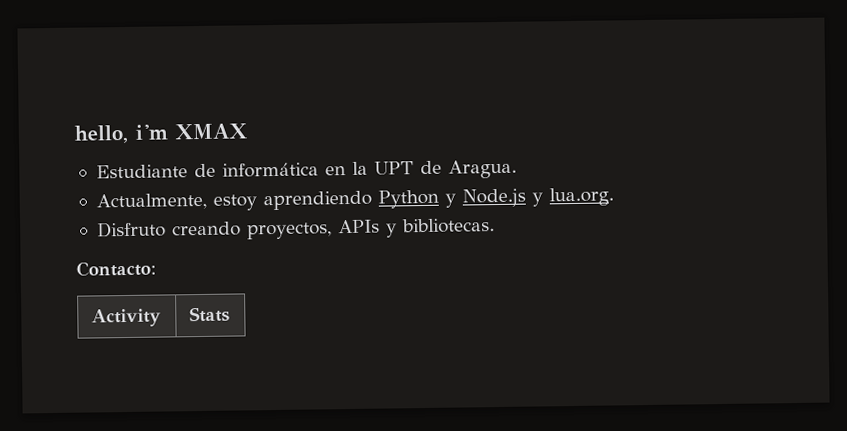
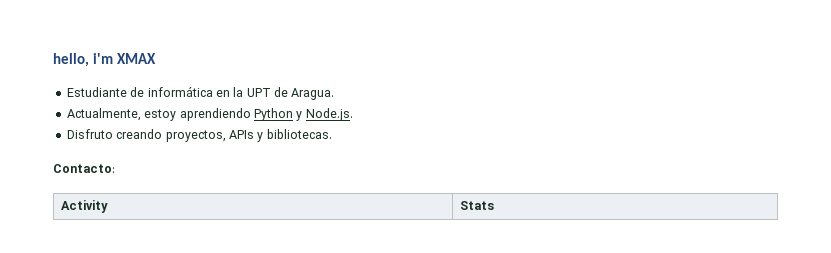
- Actualmente, estoy aprendiendo Python y Node.js y lua.org.
+ Actualmente, estoy aprendiendo Python y Node.js.

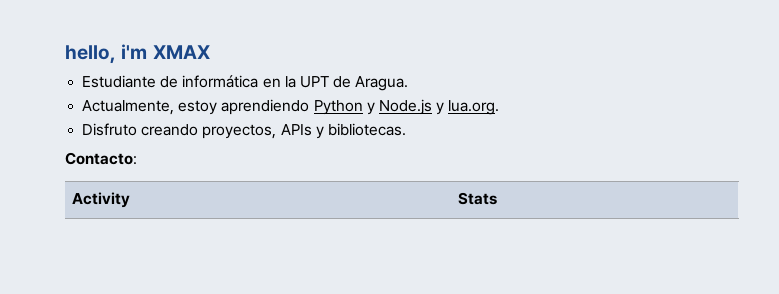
- Actualmente, estoy aprendiendo Python y Node.js.
+ Actualmente, estoy aprendiendo Python y Node.js y lua.org.

